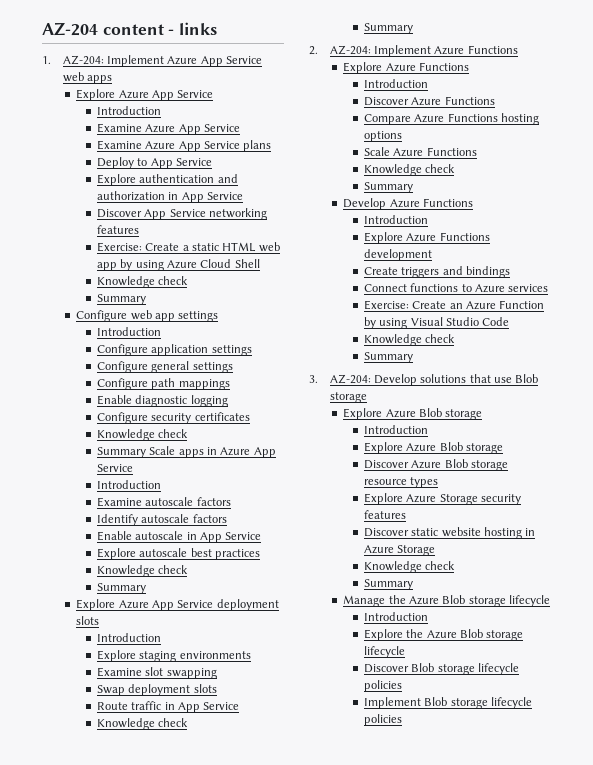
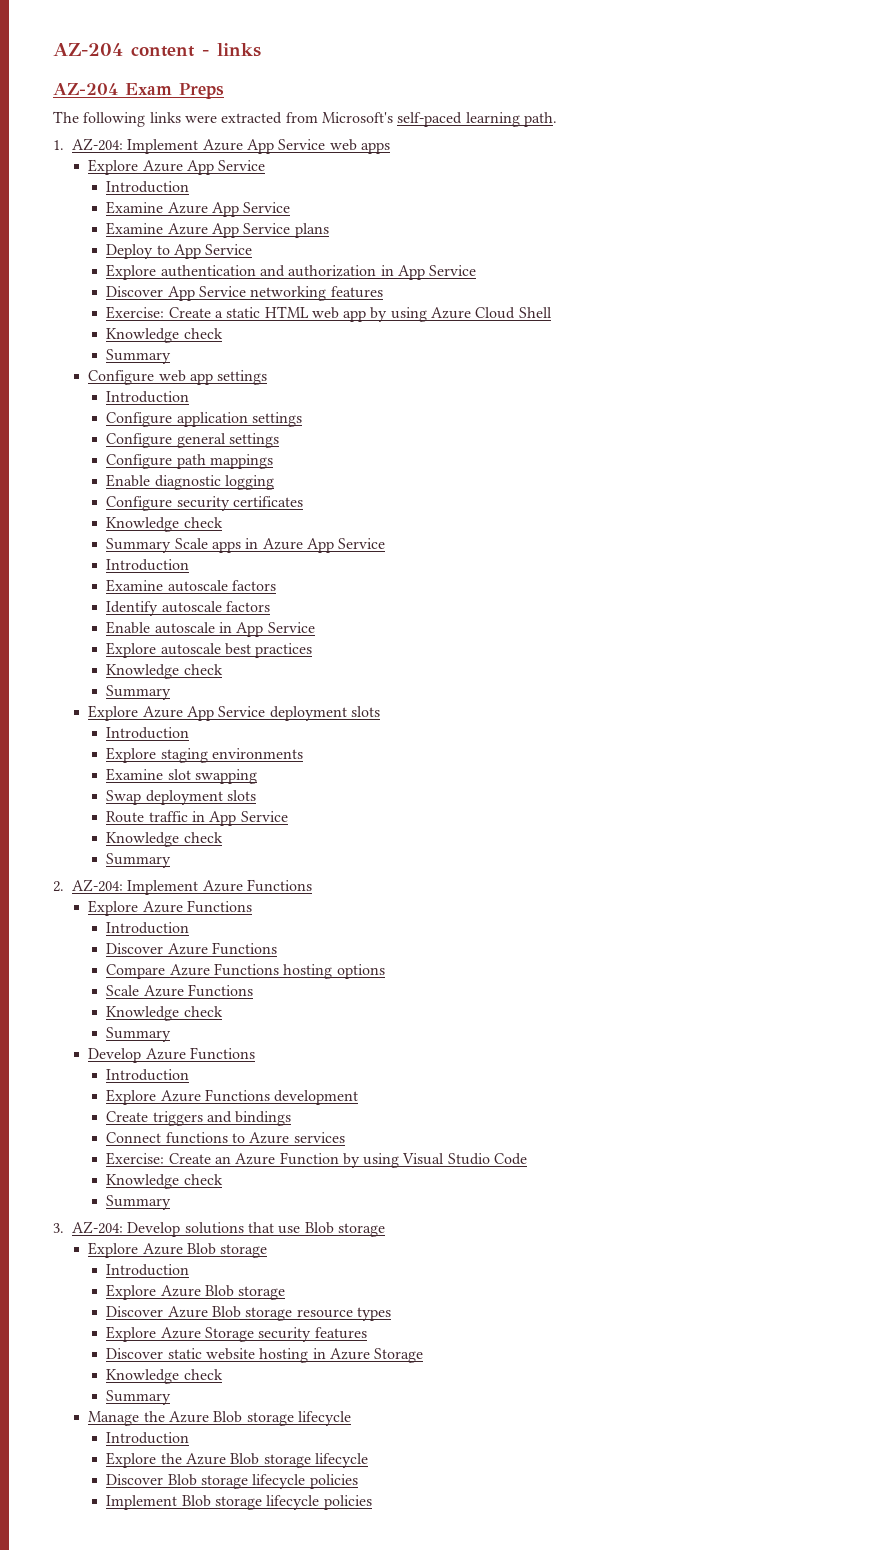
+ AZ-204 Exam Preps
+ The following links were extracted from Microsoft's self-paced learning path.

